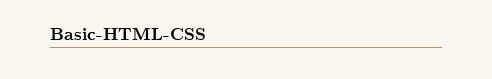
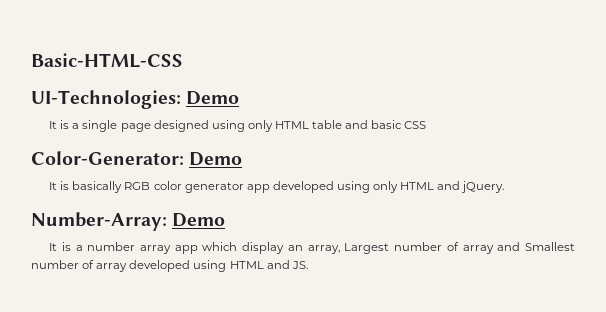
+ UI-Technologies: Demo
+ It is a single page designed using only HTML table and basic CSS
+ Color-Generator: Demo
+ It is basically RGB color generator app developed using only HTML and jQuery.
+ Number-Array: Demo
+ It is a number array app which display an array, Largest number of array and Smallest number of array developed using HTML and JS.

